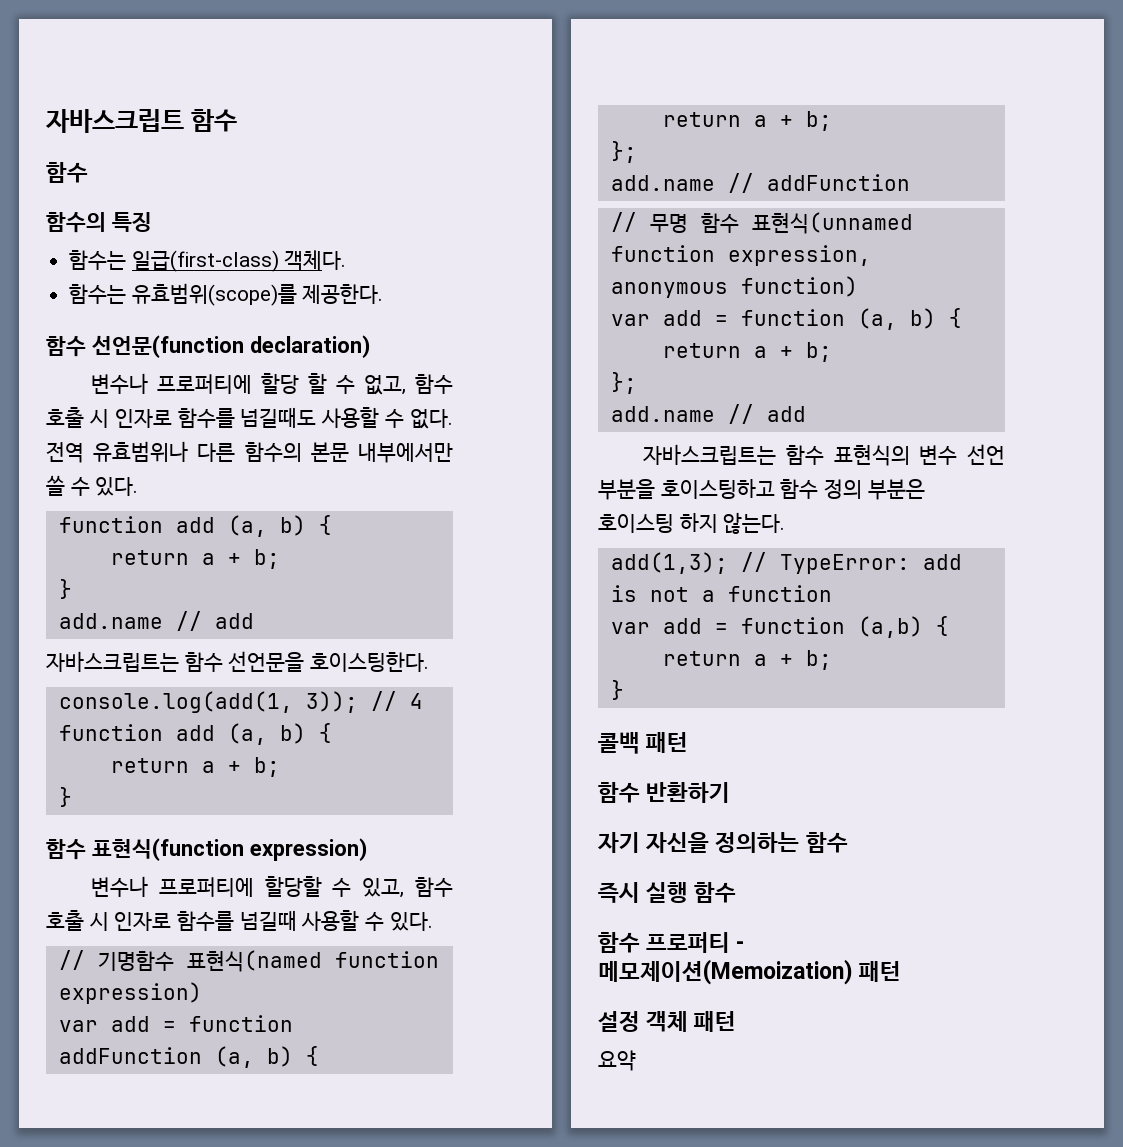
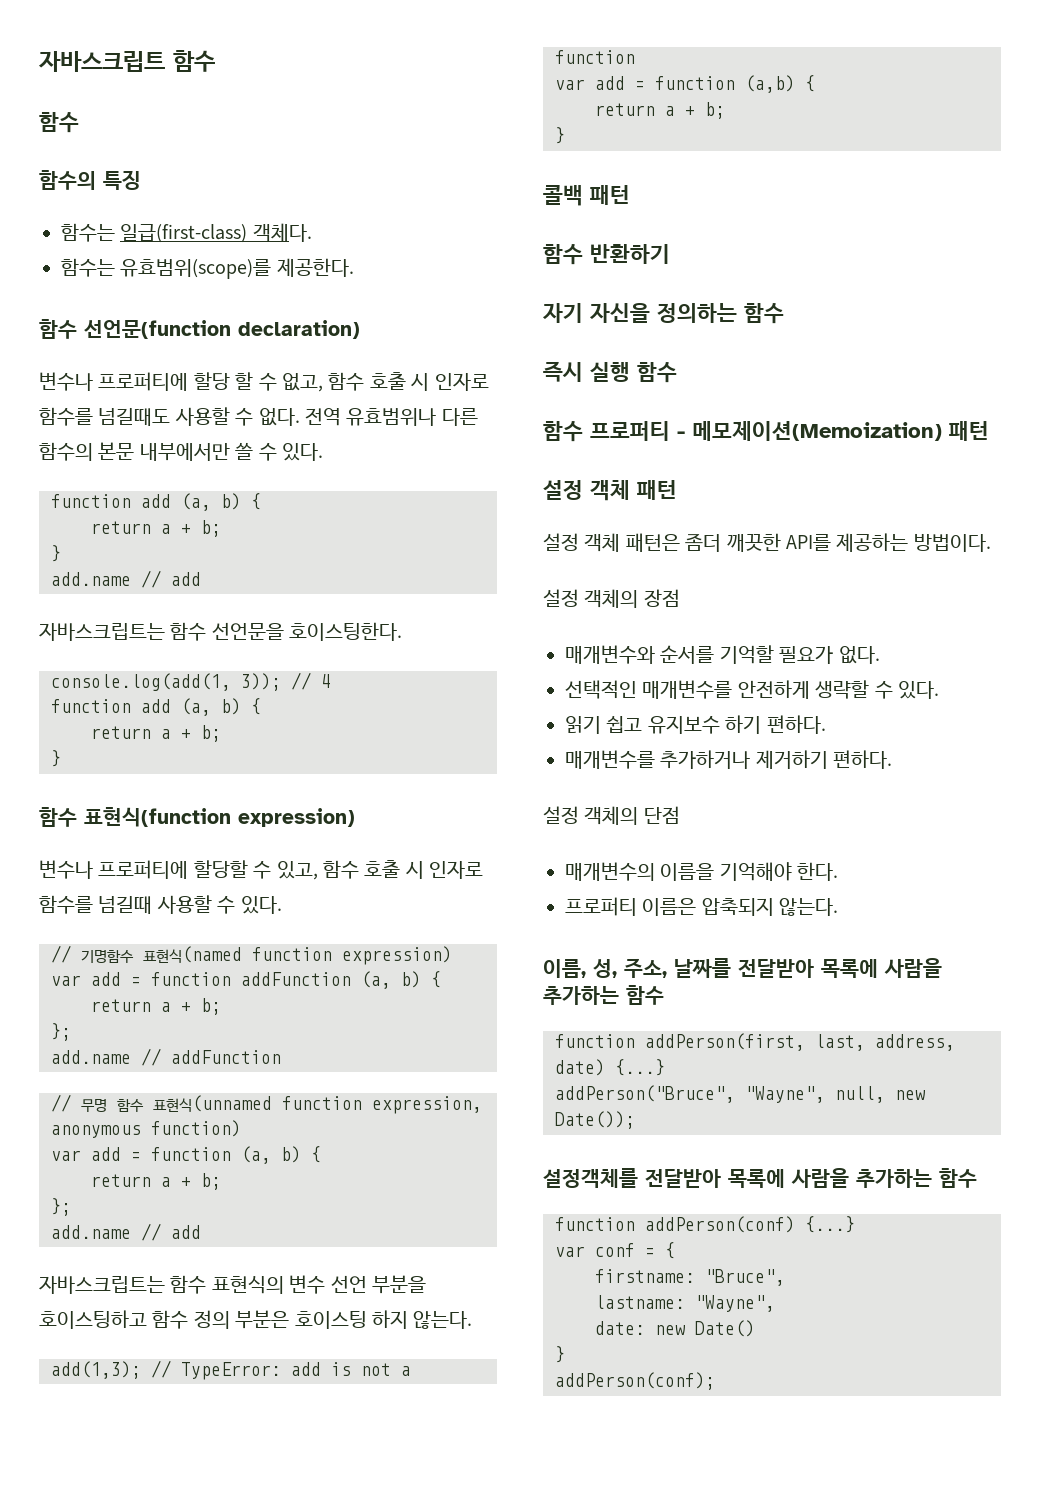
- 요약
+ 설정 객체 패턴은 좀더 깨끗한 API를 제공하는 방법이다.
+ 설정 객체의 장점
+ 매개변수와 순서를 기억할 필요가 없다.
+ 선택적인 매개변수를 안전하게 생략할 수 있다.
+ 읽기 쉽고 유지보수 하기 편하다.
+ 매개변수를 추가하거나 제거하기 편하다.
+ 설정 객체의 단점
+ 매개변수의 이름을 기억해야 한다.
+ 프로퍼티 이름은 압축되지 않는다.
+ 이름, 성, 주소, 날짜를 전달받아 목록에 사람을 추가하는 함수
+ function addPerson(first, last, address, date) {...}
+ addPerson("Bruce", "Wayne", null, new Date());
+ 설정객체를 전달받아 목록에 사람을 추가하는 함수
+ function addPerson(conf) {...}
+ var conf = {
+ firstname: "Bruce",
+ lastname: "Wayne",
+ date: new Date()
+ }
+ addPerson(conf);

